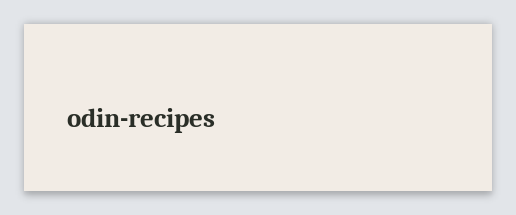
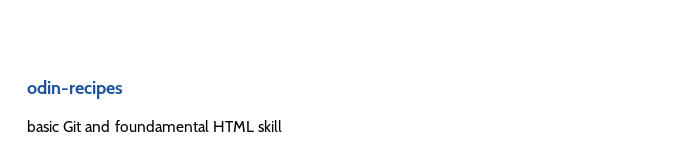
+ basic Git and foundamental HTML skill

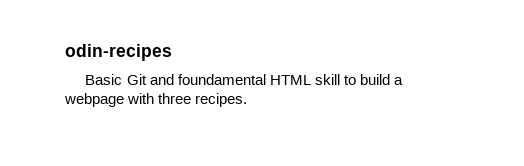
- basic Git and foundamental HTML skill
+ Basic Git and foundamental HTML skill to build a webpage with three recipes.

